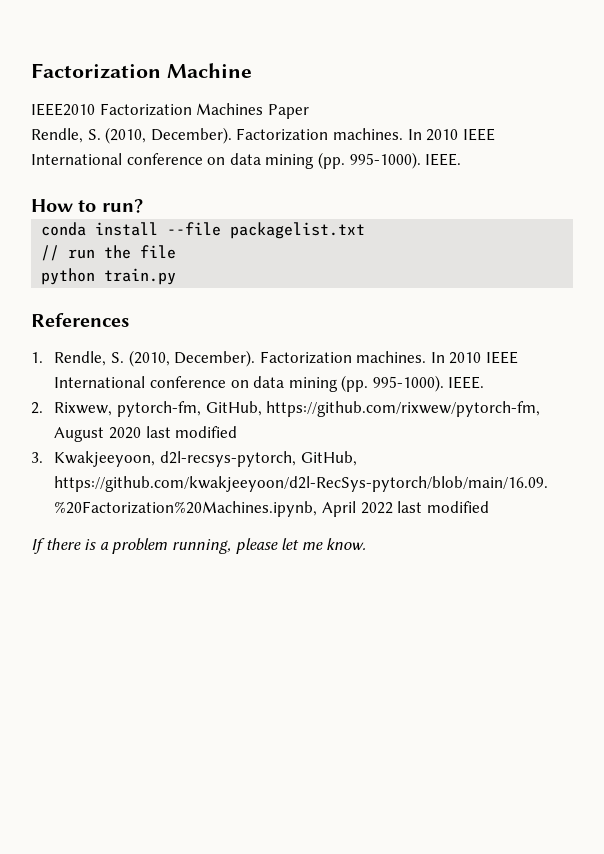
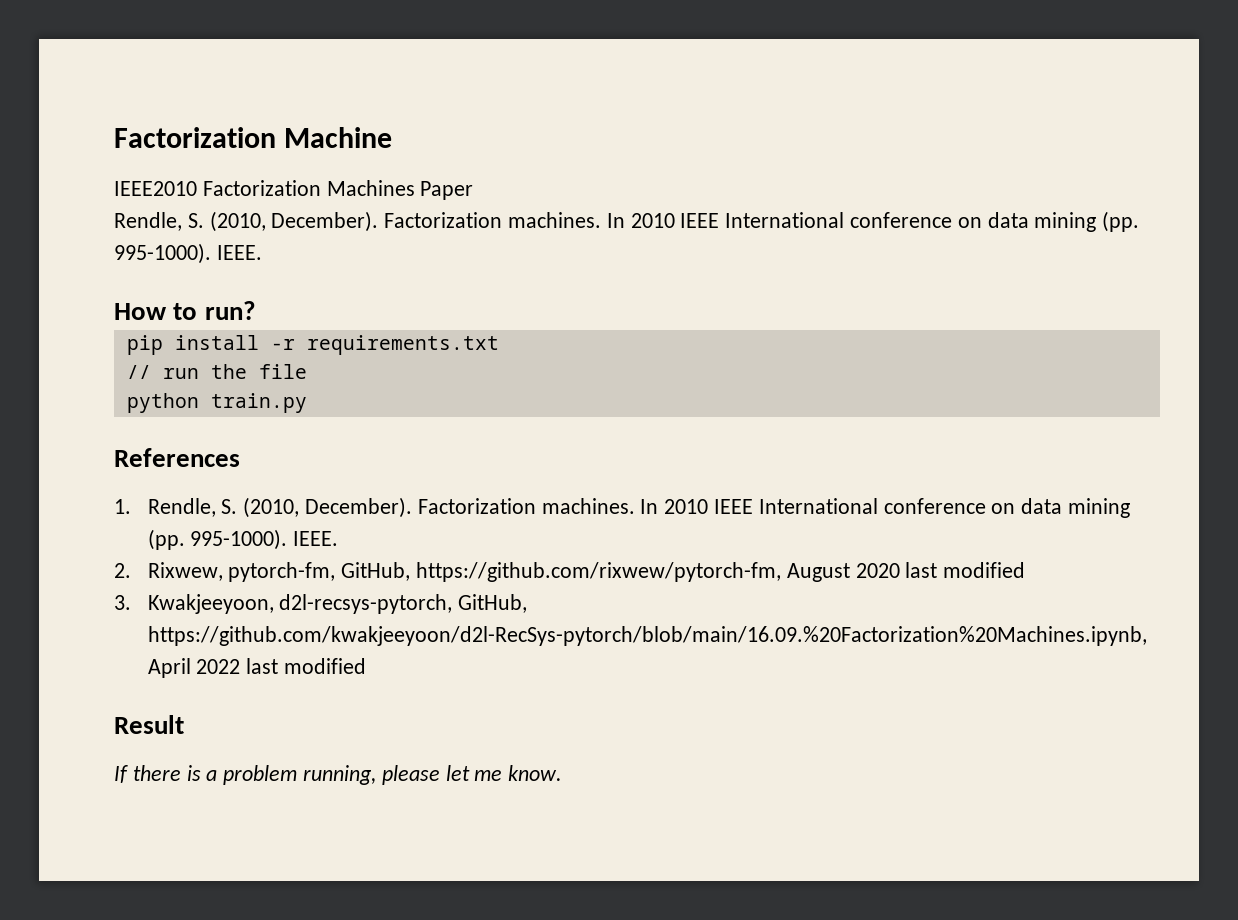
- conda install --file packagelist.txt
+ pip install -r requirements.txt
+ Result

